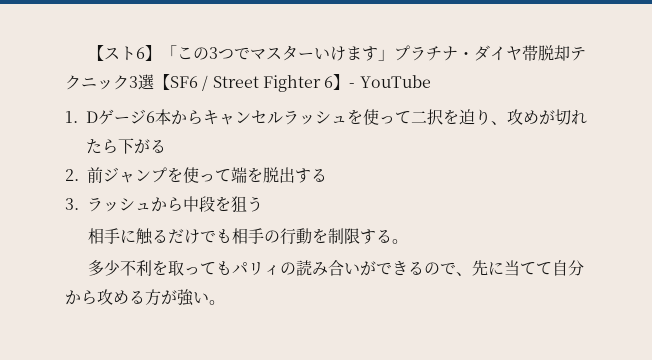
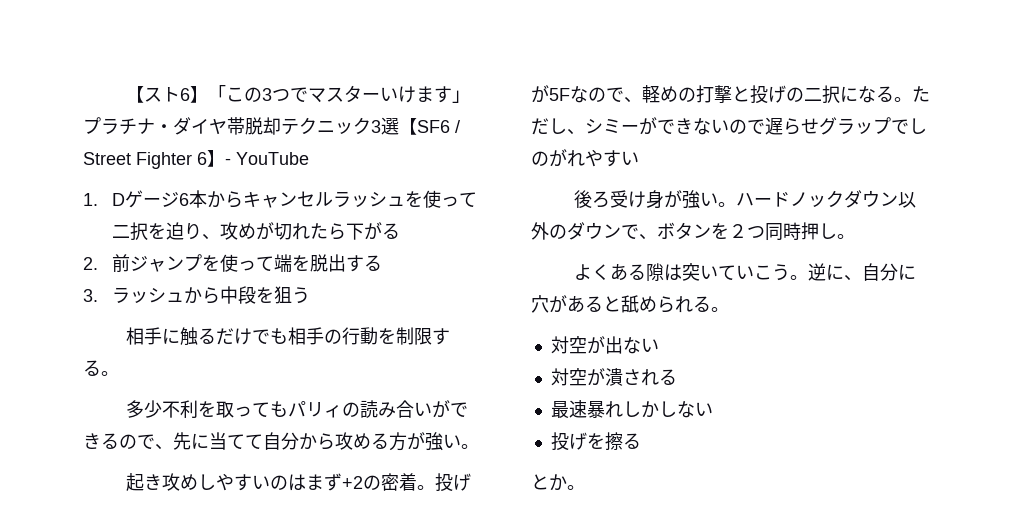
+ 起き攻めしやすいのはまず+2の密着。投げが5Fなので、軽めの打撃と投げの二択になる。ただし、シミーができないので遅らせグラップでしのがれやすい
+ 後ろ受け身が強い。ハードノックダウン以外のダウンで、ボタンを２つ同時押し。
+ よくある隙は突いていこう。逆に、自分に穴があると舐められる。
+ 対空が出ない
+ 対空が潰される
+ 最速暴れしかしない
+ 投げを擦る
+ とか。

